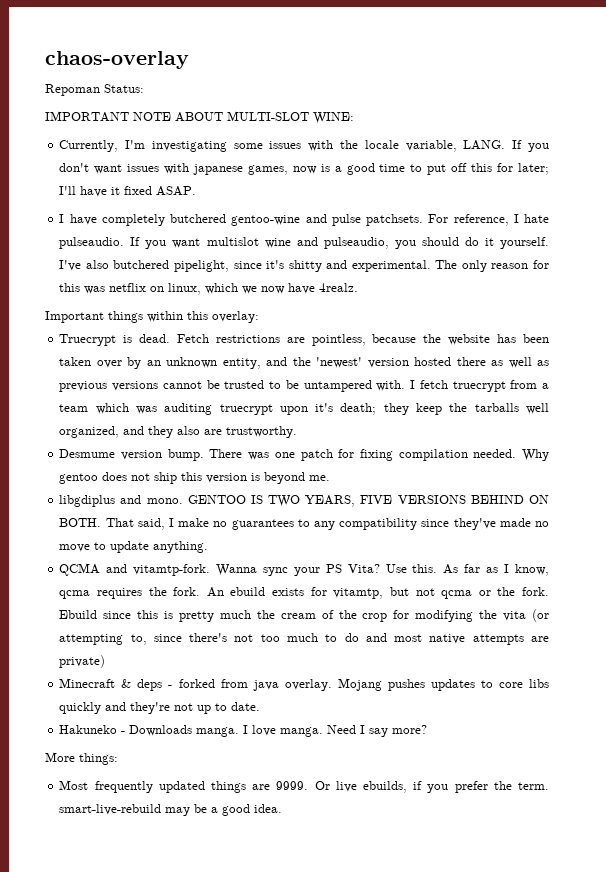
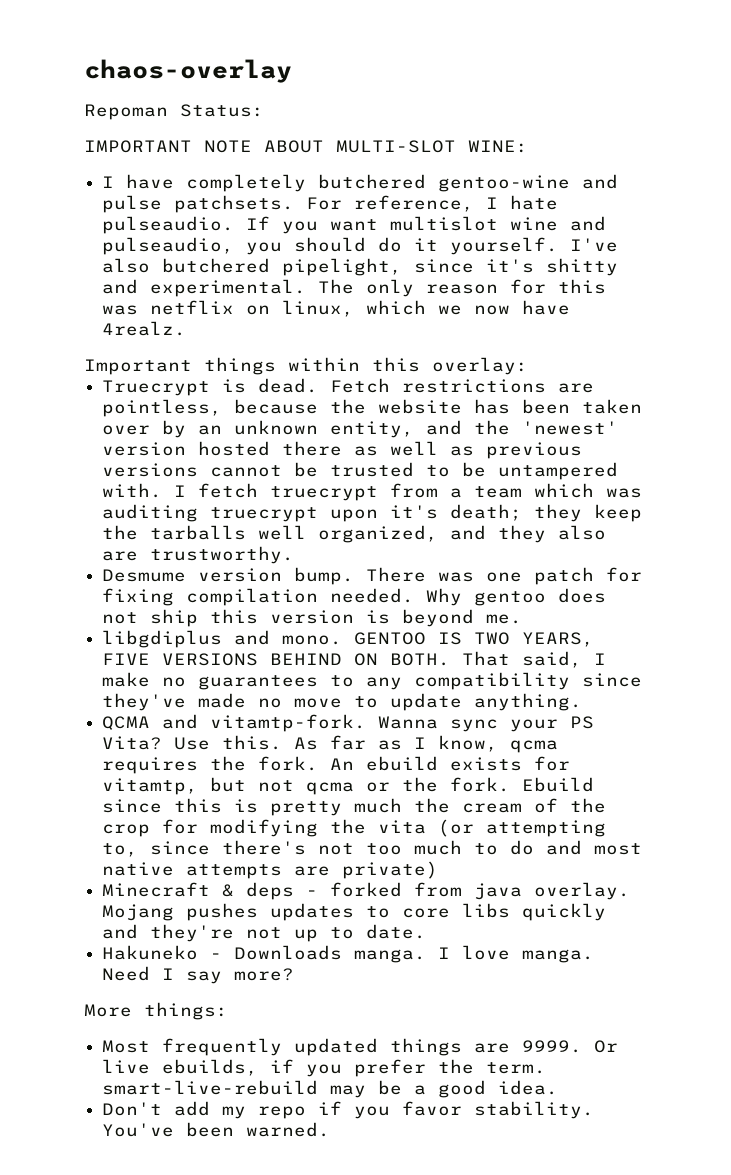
- Currently, I'm investigating some issues with the locale variable, LANG. If you don't want issues with japanese games, now is a good time to put off this for later; I'll have it fixed ASAP.
+ Don't add my repo if you favor stability. You've been warned.

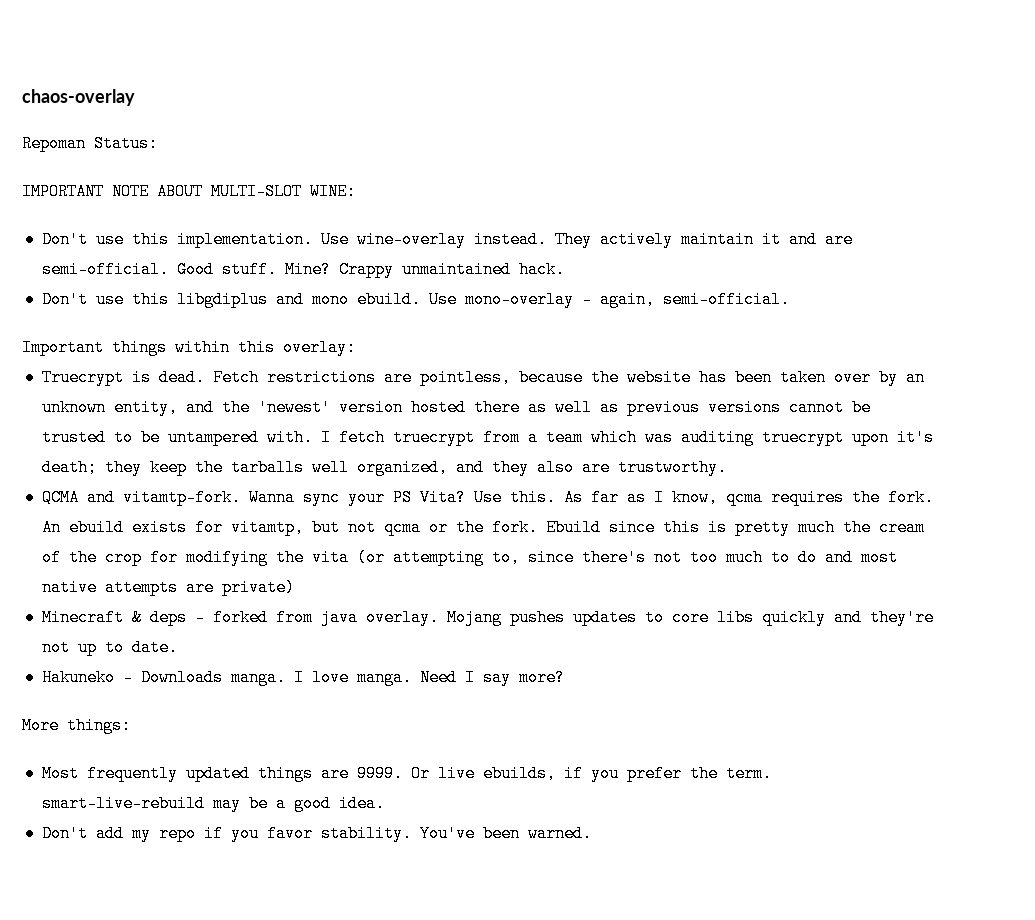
- I have completely butchered gentoo-wine and pulse patchsets. For reference, I hate pulseaudio. If you want multislot wine and pulseaudio, you should do it yourself. I've also butchered pipelight, since it's shitty and experimental. The only reason for this was netflix on linux, which we now have 4realz.
+ Don't use this implementation. Use wine-overlay instead. They actively maintain it and are semi-official. Good stuff. Mine? Crappy unmaintained hack.
+ Don't use this libgdiplus and mono ebuild. Use mono-overlay - again, semi-official.
- Desmume version bump. There was one patch for fixing compilation needed. Why gentoo does not ship this version is beyond me.
- libgdiplus and mono. GENTOO IS TWO YEARS, FIVE VERSIONS BEHIND ON BOTH. That said, I make no guarantees to any compatibility since they've made no move to update anything.

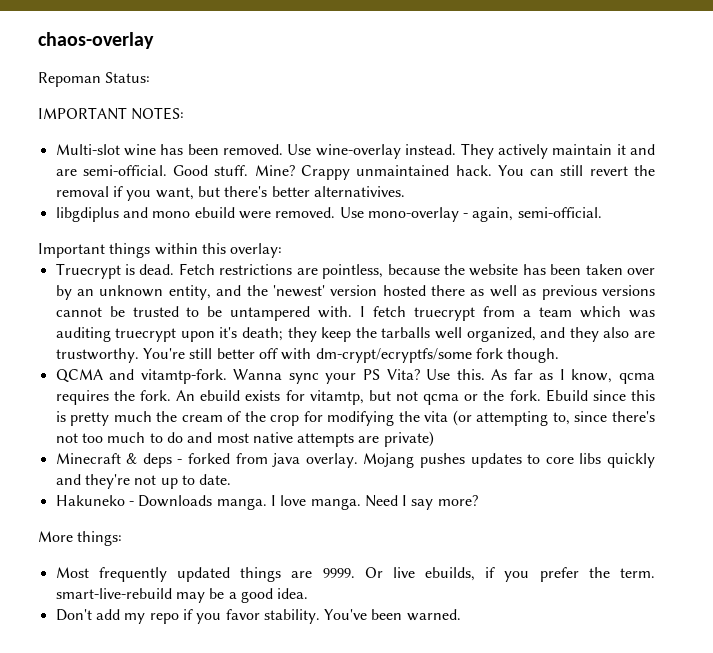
- IMPORTANT NOTE ABOUT MULTI-SLOT WINE:
- Don't use this implementation.
+ IMPORTANT NOTES:
+ Multi-slot wine has been removed.
- Crappy unmaintained hack.
- Don't use this libgdiplus and mono ebuild.
+ Crappy unmaintained hack. You can still revert the removal if you want, but there's better alternativives.
+ libgdiplus and mono ebuild were removed.
+ You're still better off with dm-crypt/ecryptfs/some fork though.

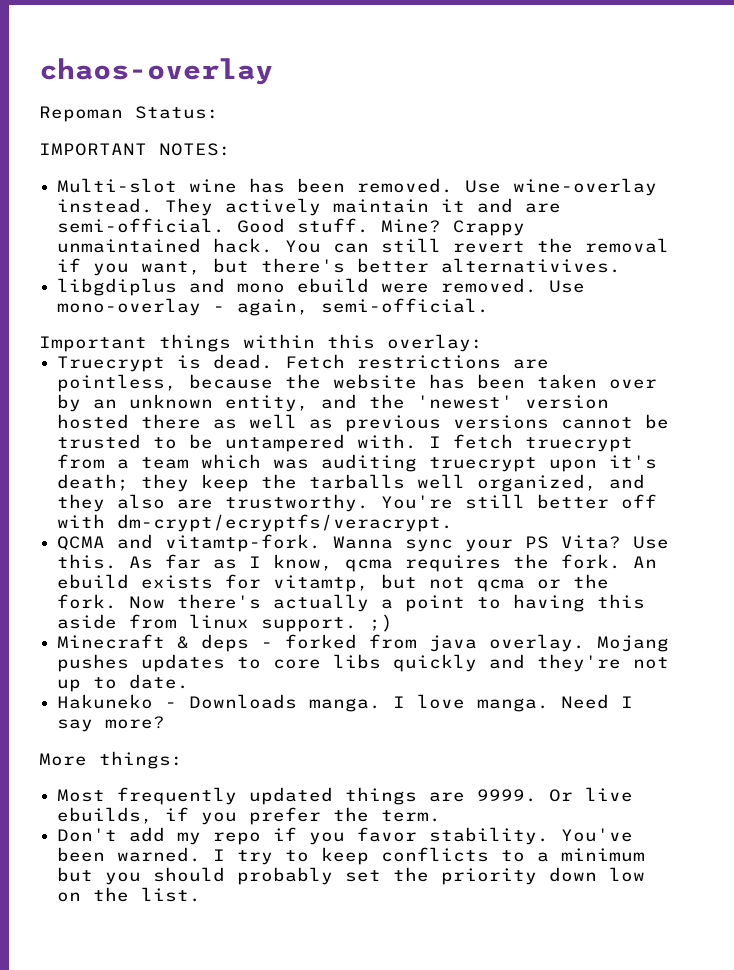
- You're still better off with dm-crypt/ecryptfs/some fork though.
+ You're still better off with dm-crypt/ecryptfs/veracrypt.
- Ebuild since this is pretty much the cream of the crop for modifying the vita (or attempting to, since there's not too much to do and most native attempts are private)
+ Now there's actually a point to having this aside from linux support. ;)
- Or live ebuilds, if you prefer the term. smart-live-rebuild may be a good idea.
+ Or live ebuilds, if you prefer the term.
+ I try to keep conflicts to a minimum but you should probably set the priority down low on the list.

